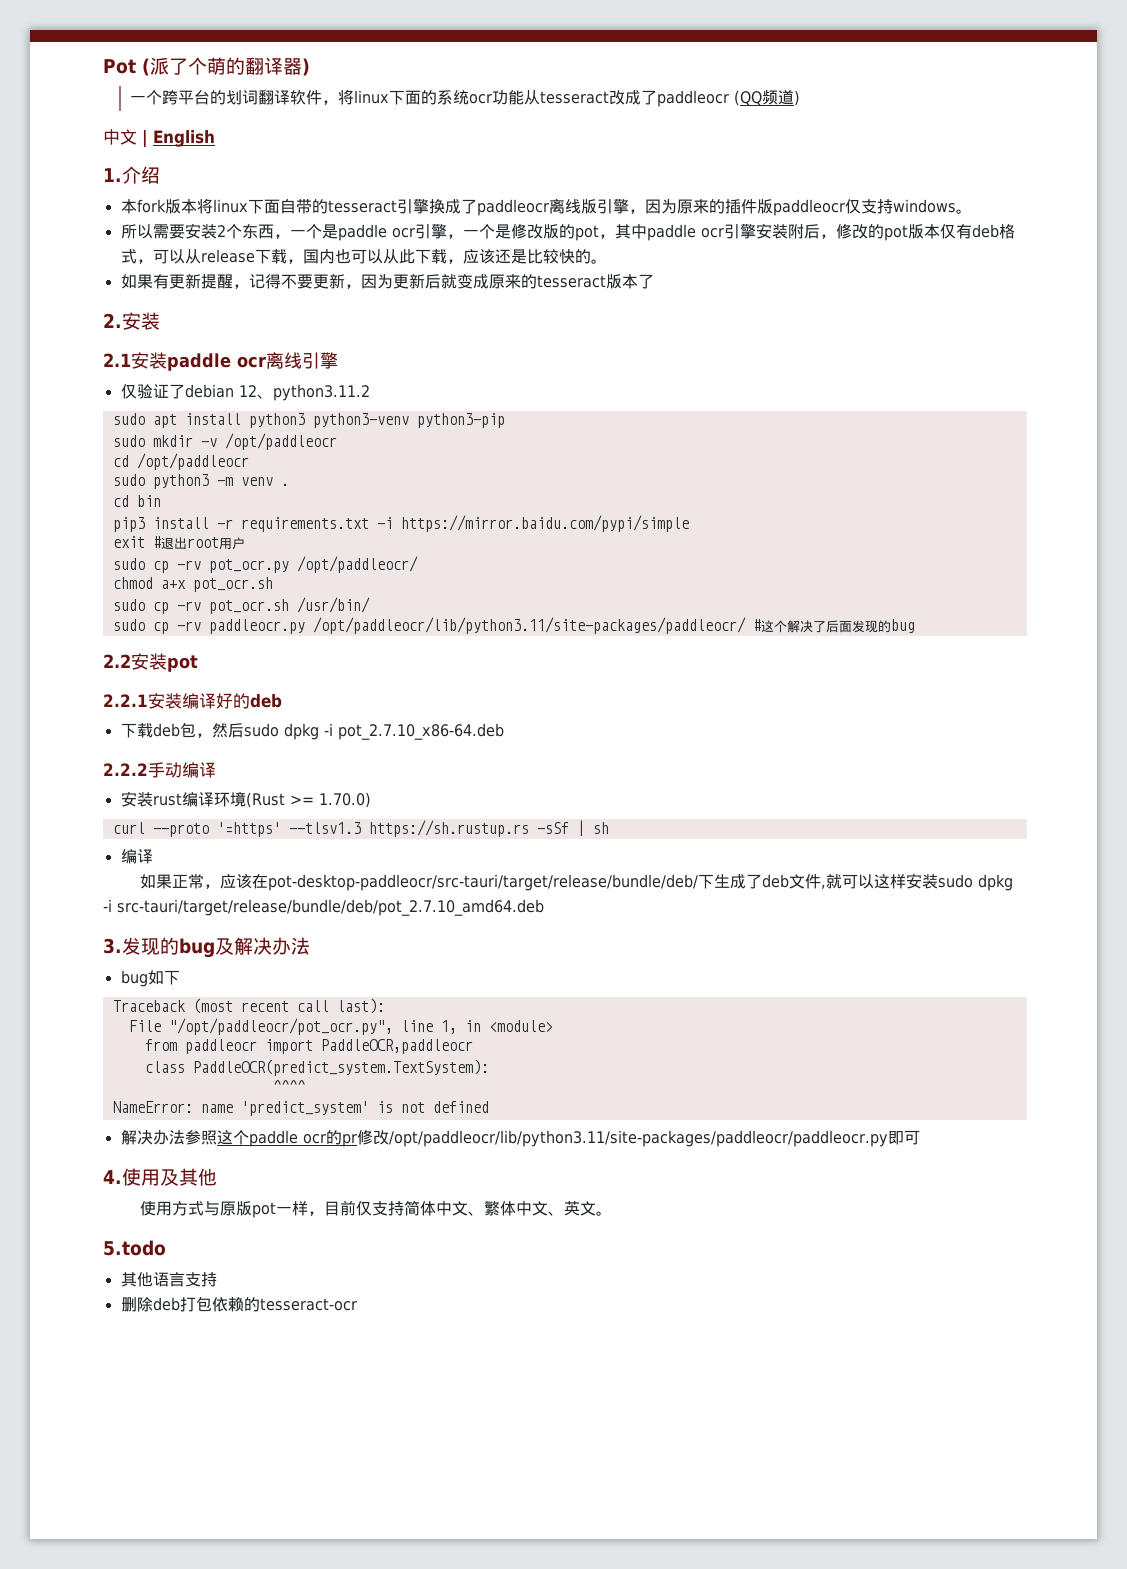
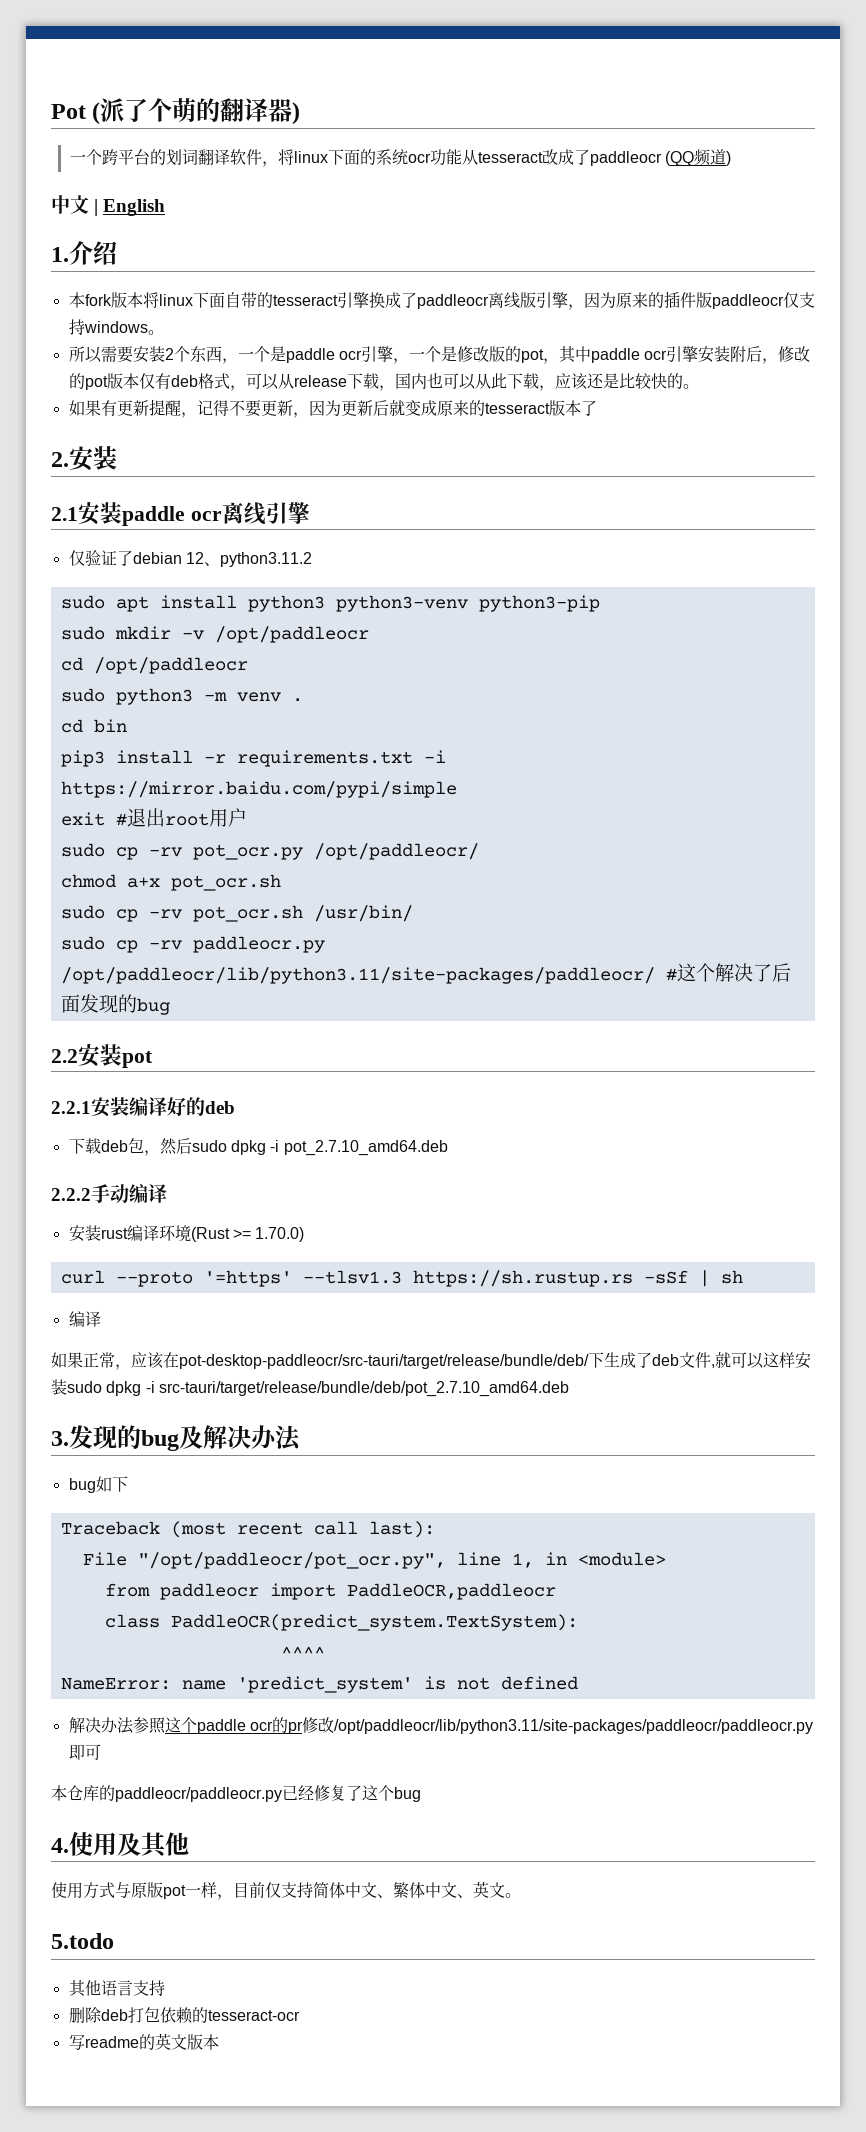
- 下载deb包，然后sudo dpkg -i pot_2.7.10_x86-64.deb
+ 下载deb包，然后sudo dpkg -i pot_2.7.10_amd64.deb
+ 本仓库的paddleocr/paddleocr.py已经修复了这个bug
+ 写readme的英文版本

